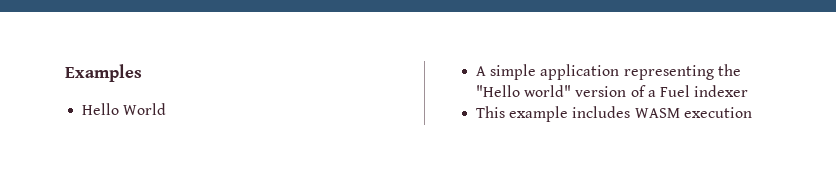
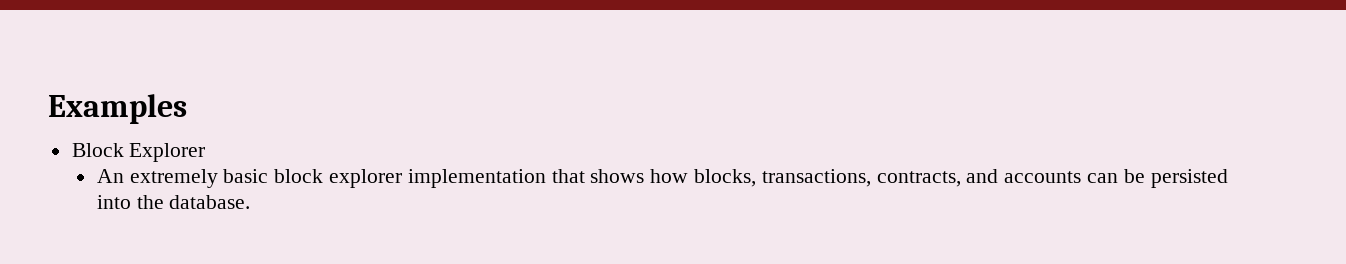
- Hello World
- A simple application representing the "Hello world" version of a Fuel indexer
- This example includes WASM execution
+ Block Explorer
+ An extremely basic block explorer implementation that shows how blocks, transactions, contracts, and accounts can be persisted into the database.

